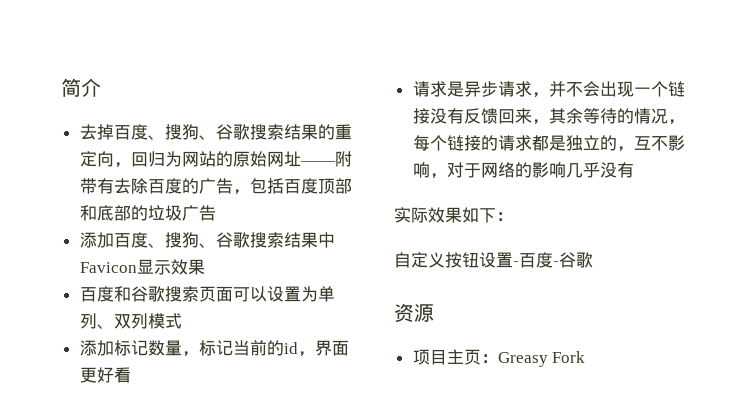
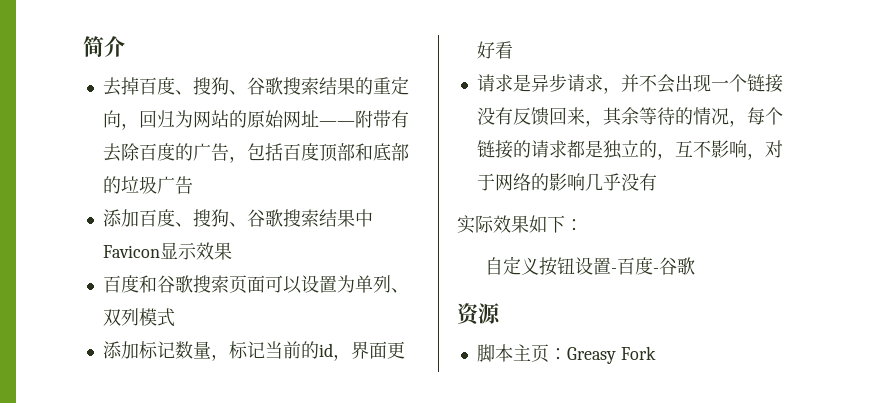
- 项目主页：Greasy Fork
+ 脚本主页：Greasy Fork

